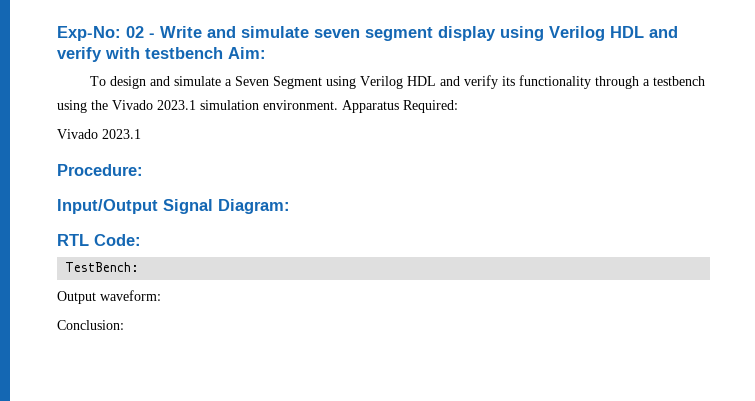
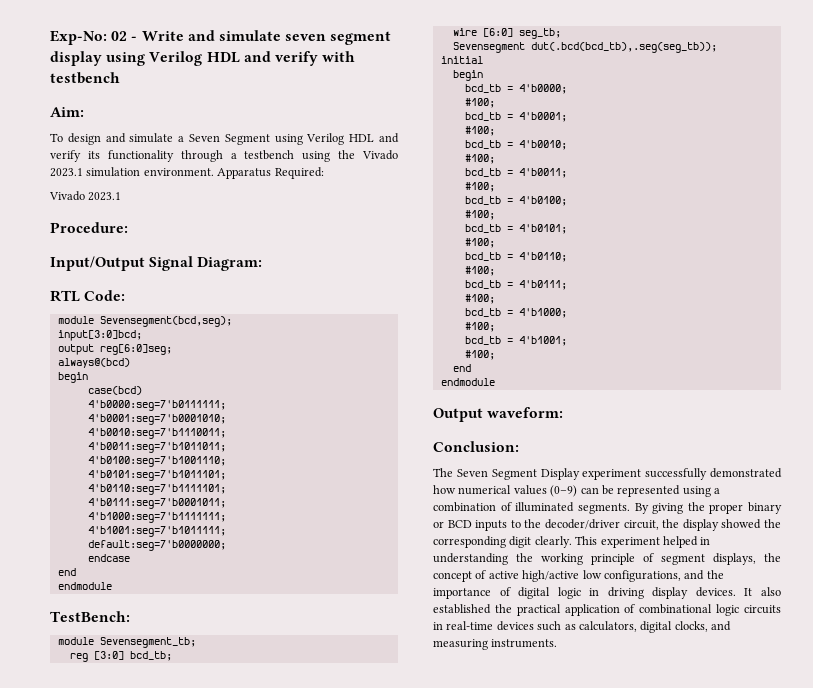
- Exp-No: 02 - Write and simulate seven segment display using Verilog HDL and verify with testbench Aim:
+ Exp-No: 02 - Write and simulate seven segment display using Verilog HDL and verify with testbench
+ Aim:
+ module Sevensegment(bcd,seg);
+ input[3:0]bcd;
+ output reg[6:0]seg;
+ always@(bcd)
+ begin
+ case(bcd)
+ 4'b0000:seg=7'b0111111;
+ 4'b0001:seg=7'b0001010;
+ 4'b0010:seg=7'b1110011;
+ 4'b0011:seg=7'b1011011;
+ 4'b0100:seg=7'b1001110;
+ 4'b0101:seg=7'b1011101;
+ 4'b0110:seg=7'b1111101;
+ 4'b0111:seg=7'b0001011;
+ 4'b1000:seg=7'b1111111;
+ 4'b1001:seg=7'b1011111;
+ default:seg=7'b0000000;
+ endcase
+ end
+ endmodule
  TestBench:
+ module Sevensegment_tb;
+ reg [3:0] bcd_tb;
+ wire [6:0] seg_tb;
+ Sevensegment dut(.bcd(bcd_tb),.seg(seg_tb));
+ initial
+ begin
+ bcd_tb = 4'b0000;
+ #100;
+ bcd_tb = 4'b0001;
+ #100;
+ bcd_tb = 4'b0010;
+ #100;
+ bcd_tb = 4'b0011;
+ #100;
+ bcd_tb = 4'b0100;
+ #100;
+ bcd_tb = 4'b0101;
+ #100;
+ bcd_tb = 4'b0110;
+ #100;
+ bcd_tb = 4'b0111;
+ #100;
+ bcd_tb = 4'b1000;
+ #100;
+ bcd_tb = 4'b1001;
+ #100;
+ end
+ endmodule
  Output waveform:
  Conclusion:
+ The Seven Segment Display experiment successfully demonstrated how numerical values (0–9) can be represented using a combination of illuminated segments. By giving the proper binary or BCD inputs to the decoder/driver circuit, the display showed the corresponding digit clearly. This experiment helped in understanding the working principle of segment displays, the concept of active high/active low configurations, and the importance of digital logic in driving display devices. It also established the practical application of combinational logic circuits in real-time devices such as calculators, digital clocks, and measuring instruments.

